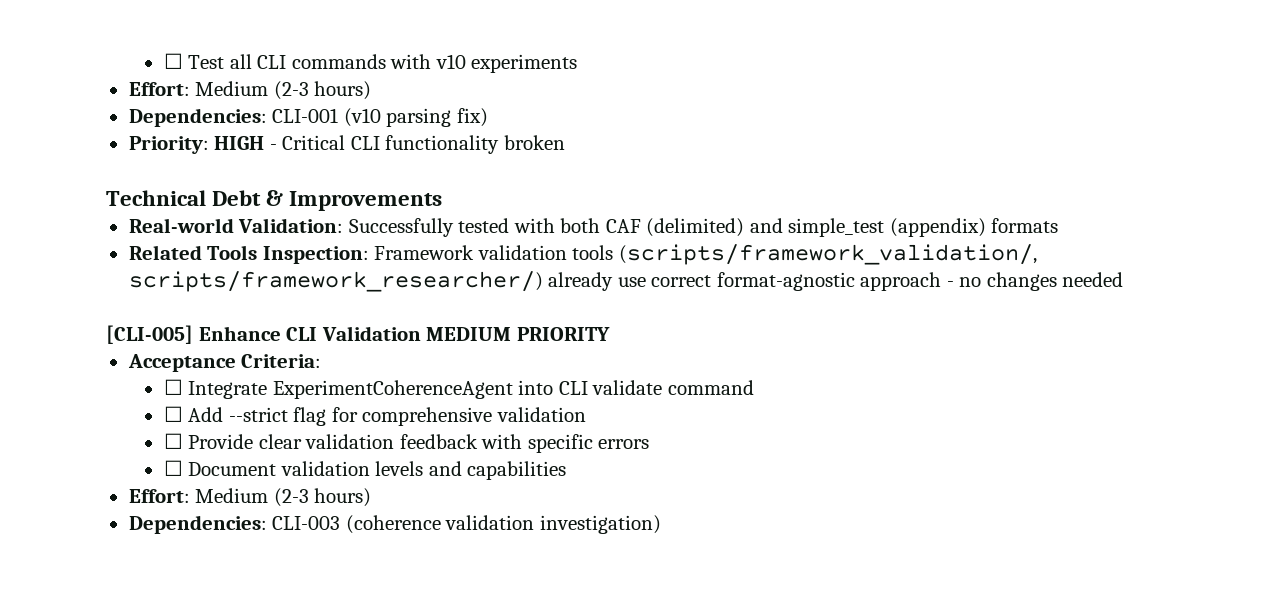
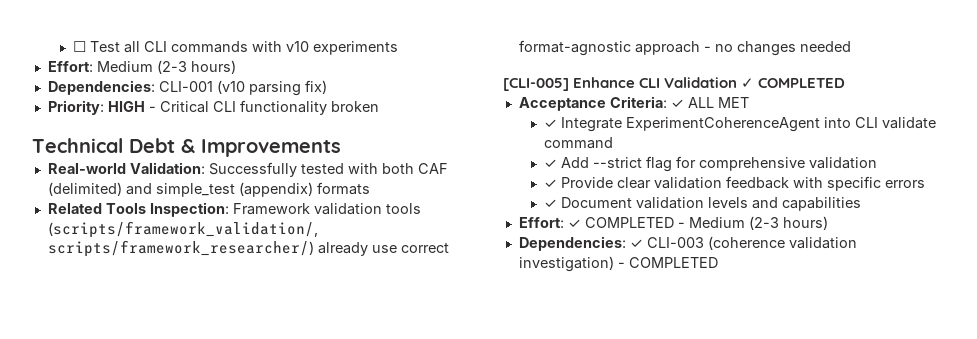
- [CLI-005] Enhance CLI Validation MEDIUM PRIORITY
+ [CLI-005] Enhance CLI Validation ✓ COMPLETED
- Acceptance Criteria:
- ☐ Integrate ExperimentCoherenceAgent into CLI validate command
+ Acceptance Criteria: ✓ ALL MET
+ ✓ Integrate ExperimentCoherenceAgent into CLI validate command
- ☐ Add --strict flag for comprehensive validation
+ ✓ Add --strict flag for comprehensive validation
- ☐ Provide clear validation feedback with specific errors
+ ✓ Provide clear validation feedback with specific errors
- ☐ Document validation levels and capabilities
- Effort: Medium (2-3 hours)
- Dependencies: CLI-003 (coherence validation investigation)
+ ✓ Document validation levels and capabilities
+ Effort: ✓ COMPLETED - Medium (2-3 hours)
+ Dependencies: ✓ CLI-003 (coherence validation investigation) - COMPLETED

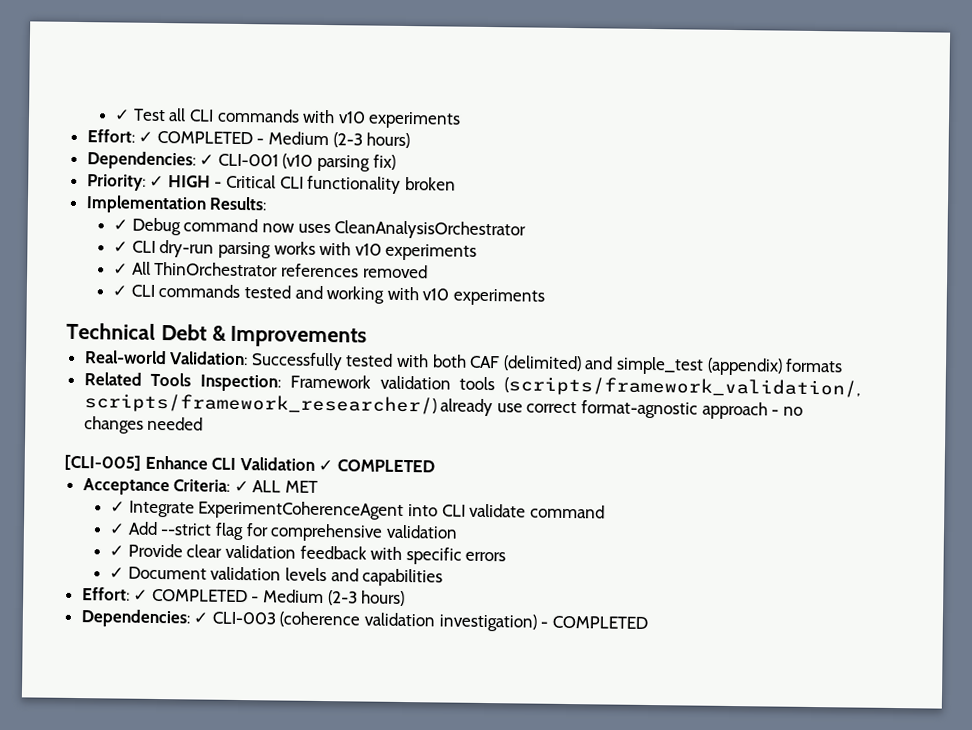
- ☐ Test all CLI commands with v10 experiments
- Effort: Medium (2-3 hours)
- Dependencies: CLI-001 (v10 parsing fix)
+ ✓ Test all CLI commands with v10 experiments
+ Effort: ✓ COMPLETED - Medium (2-3 hours)
+ Dependencies: ✓ CLI-001 (v10 parsing fix)
- Priority: HIGH - Critical CLI functionality broken
+ Priority: ✓ HIGH - Critical CLI functionality broken
+ Implementation Results:
+ ✓ Debug command now uses CleanAnalysisOrchestrator
+ ✓ CLI dry-run parsing works with v10 experiments
+ ✓ All ThinOrchestrator references removed
+ ✓ CLI commands tested and working with v10 experiments

